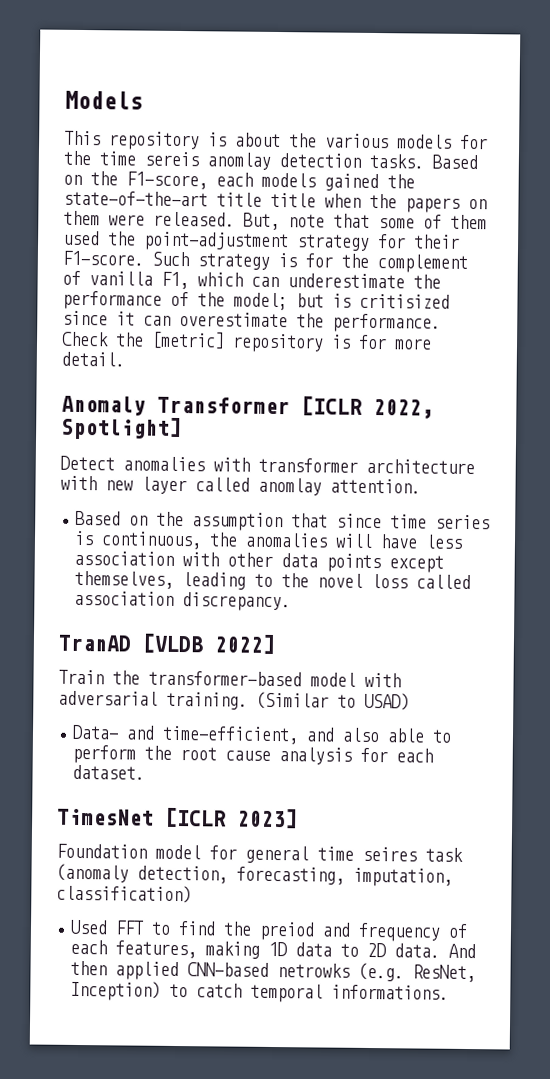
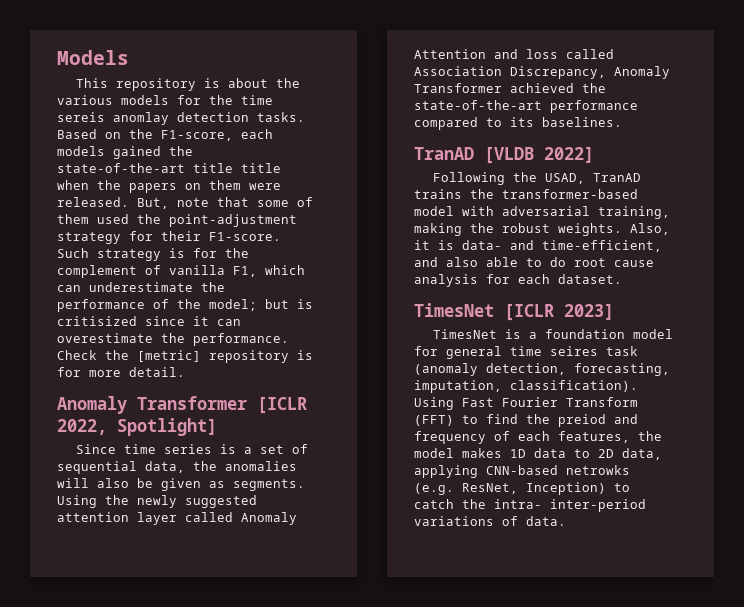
- Detect anomalies with transformer architecture with new layer called anomlay attention.
- Based on the assumption that since time series is continuous, the anomalies will have less association with other data points except themselves, leading to the novel loss called association discrepancy.
+ Since time series is a set of sequential data, the anomalies will also be given as segments. Using the newly suggested attention layer called Anomaly Attention and loss called Association Discrepancy, Anomaly Transformer achieved the state-of-the-art performance compared to its baselines.
  TranAD [VLDB 2022]
- Train the transformer-based model with adversarial training. (Similar to USAD)
- Data- and time-efficient, and also able to perform the root cause analysis for each dataset.
+ Following the USAD, TranAD trains the transformer-based model with adversarial training, making the robust weights. Also, it is data- and time-efficient, and also able to do root cause analysis for each dataset.
- Foundation model for general time seires task (anomaly detection, forecasting, imputation, classification)
- Used FFT to find the preiod and frequency of each features, making 1D data to 2D data. And then applied CNN-based netrowks (e.g. ResNet, Inception) to catch temporal informations.
+ TimesNet is a foundation model for general time seires task (anomaly detection, forecasting, imputation, classification). Using Fast Fourier Transform (FFT) to find the preiod and frequency of each features, the model makes 1D data to 2D data, applying CNN-based netrowks (e.g. ResNet, Inception) to catch the intra- inter-period variations of data.

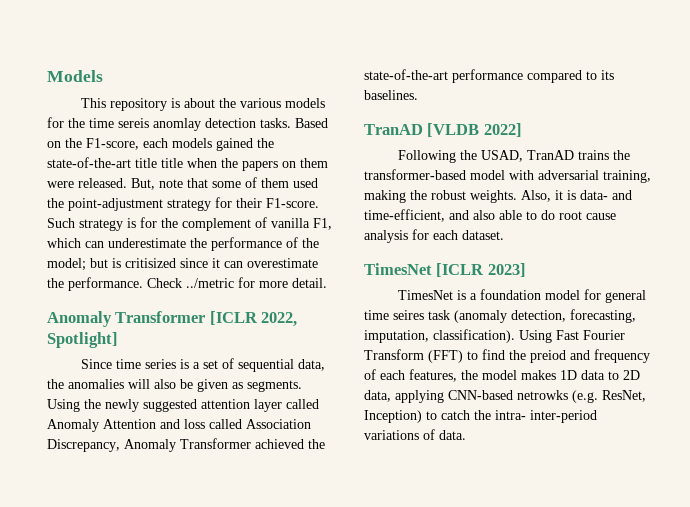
- Check the [metric] repository is for more detail.
+ Check ../metric for more detail.

